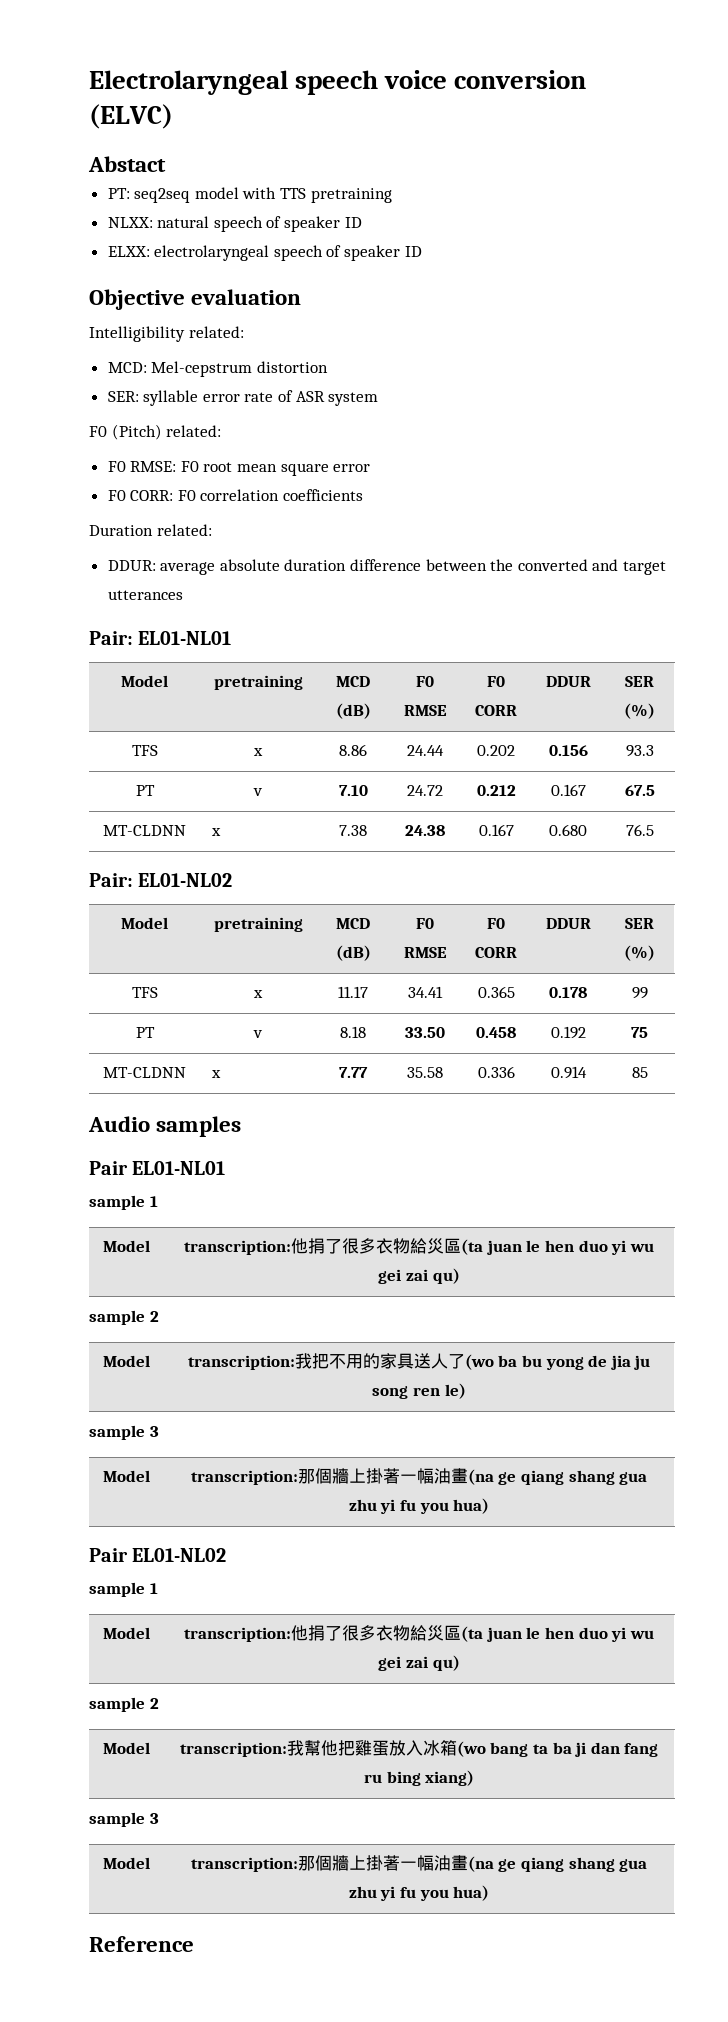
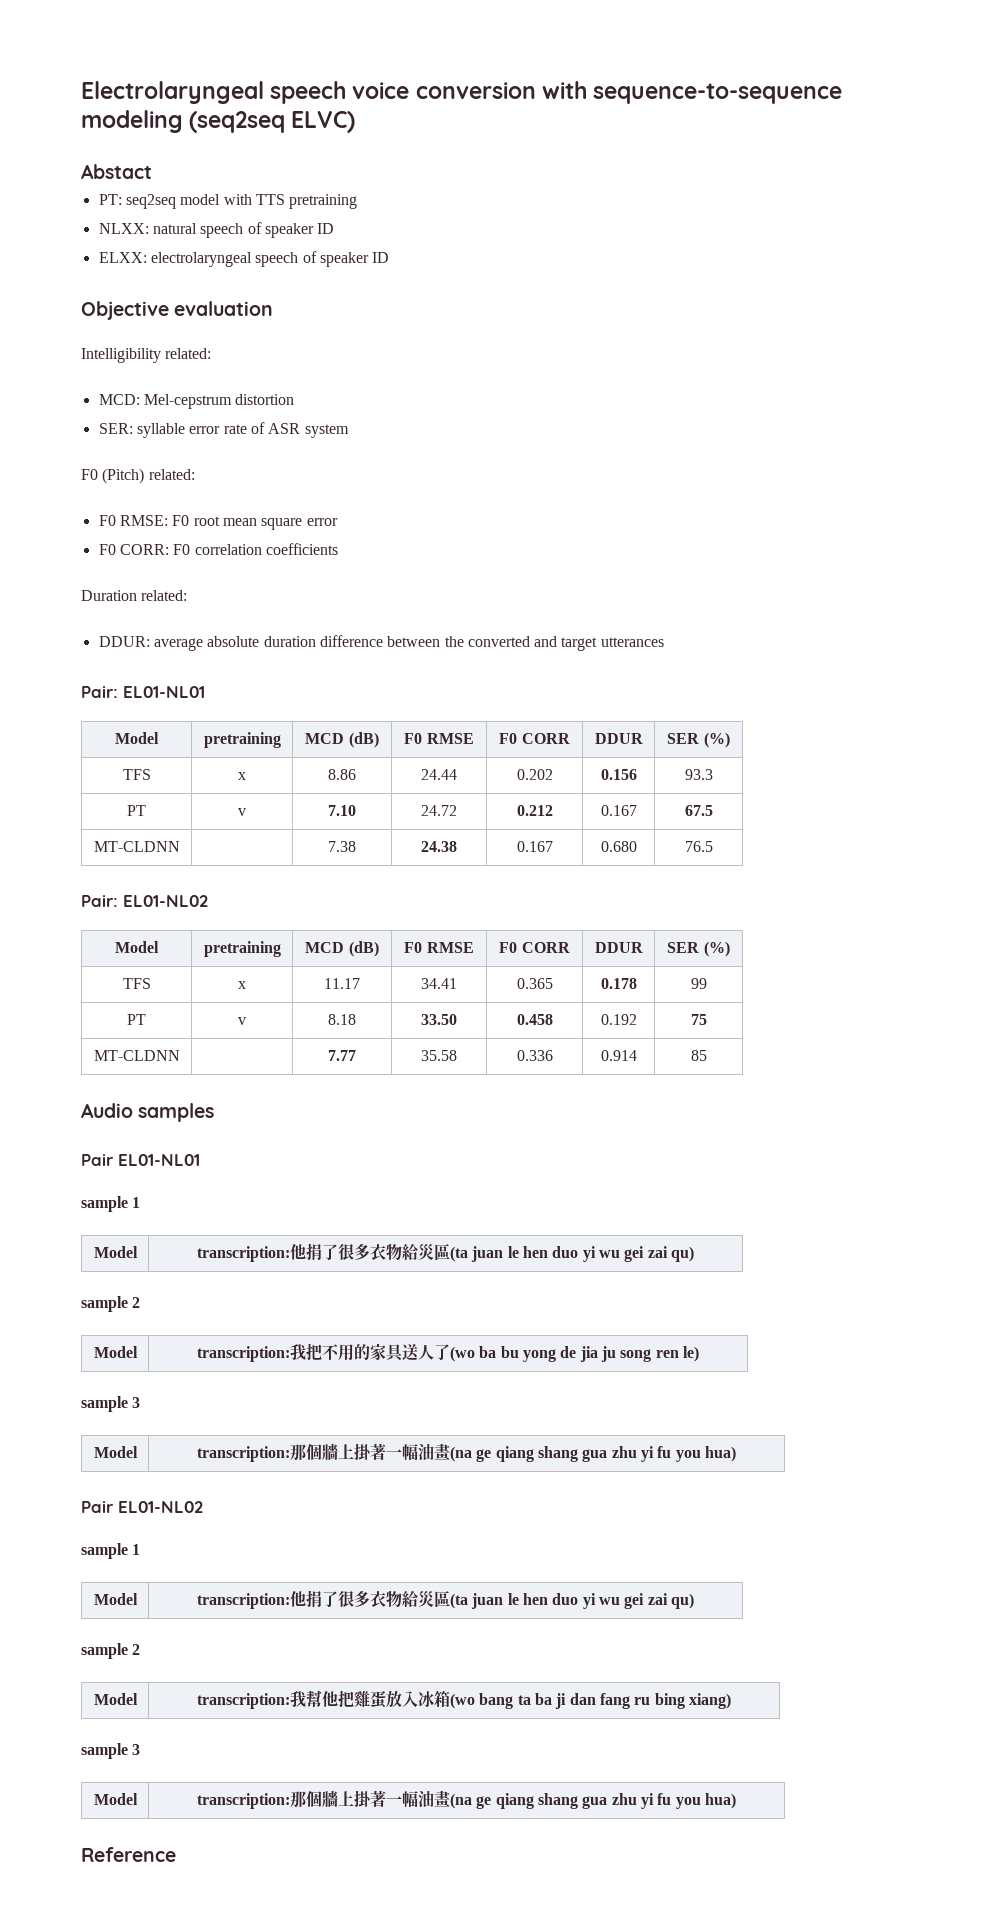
- Electrolaryngeal speech voice conversion (ELVC)
+ Electrolaryngeal speech voice conversion with sequence-to-sequence modeling (seq2seq ELVC)
- MT-CLDNN | x | 7.38 | 24.38 | 0.167 | 0.680 | 76.5
+ MT-CLDNN | | 7.38 | 24.38 | 0.167 | 0.680 | 76.5
- MT-CLDNN | x | 7.77 | 35.58 | 0.336 | 0.914 | 85
+ MT-CLDNN | | 7.77 | 35.58 | 0.336 | 0.914 | 85

